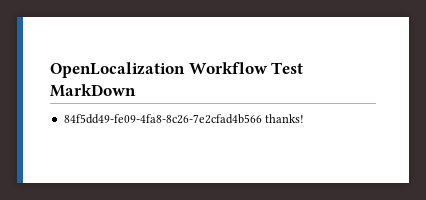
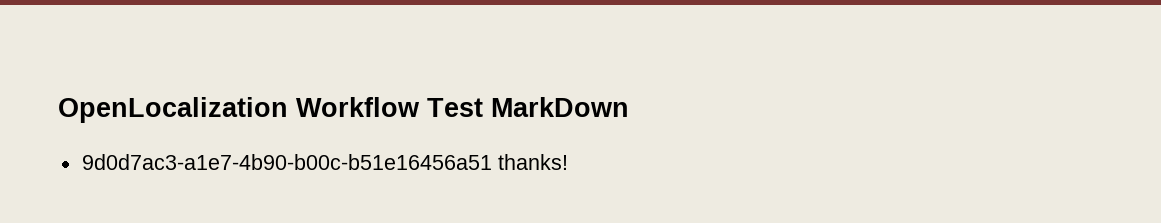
- 84f5dd49-fe09-4fa8-8c26-7e2cfad4b566 thanks!
+ 9d0d7ac3-a1e7-4b90-b00c-b51e16456a51 thanks!

